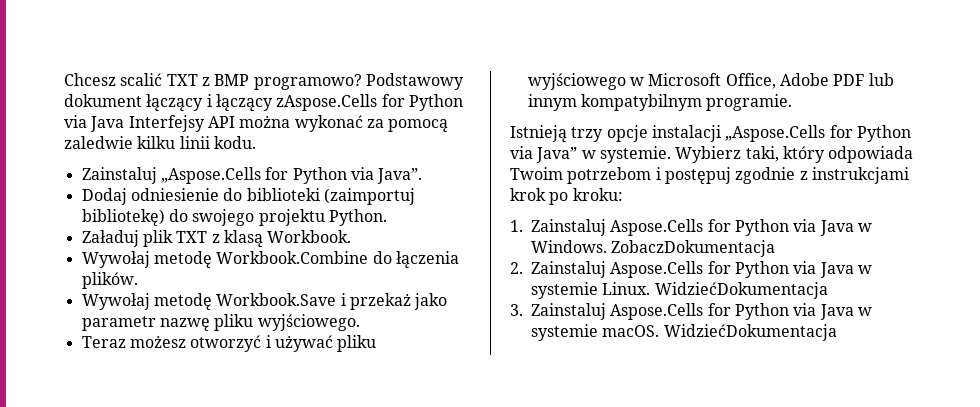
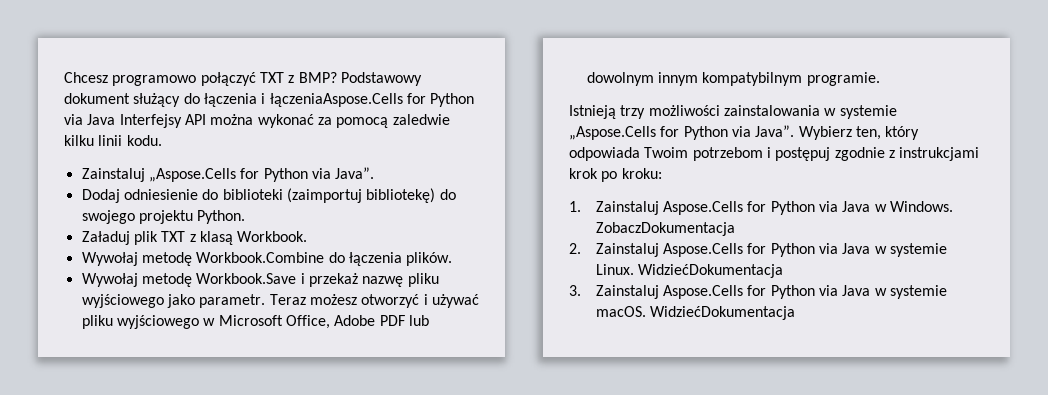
- Chcesz scalić TXT z BMP programowo? Podstawowy dokument łączący i łączący zAspose.Cells for Python via Java Interfejsy API można wykonać za pomocą zaledwie kilku linii kodu.
+ Chcesz programowo połączyć TXT z BMP? Podstawowy dokument służący do łączenia i łączeniaAspose.Cells for Python via Java Interfejsy API można wykonać za pomocą zaledwie kilku linii kodu.
- Wywołaj metodę Workbook.Save i przekaż jako parametr nazwę pliku wyjściowego.
- Teraz możesz otworzyć i używać pliku wyjściowego w Microsoft Office, Adobe PDF lub innym kompatybilnym programie.
+ Wywołaj metodę Workbook.Save i przekaż nazwę pliku wyjściowego jako parametr. Teraz możesz otworzyć i używać pliku wyjściowego w Microsoft Office, Adobe PDF lub dowolnym innym kompatybilnym programie.
- Istnieją trzy opcje instalacji „Aspose.Cells for Python via Java” w systemie. Wybierz taki, który odpowiada Twoim potrzebom i postępuj zgodnie z instrukcjami krok po kroku:
+ Istnieją trzy możliwości zainstalowania w systemie „Aspose.Cells for Python via Java”. Wybierz ten, który odpowiada Twoim potrzebom i postępuj zgodnie z instrukcjami krok po kroku:

